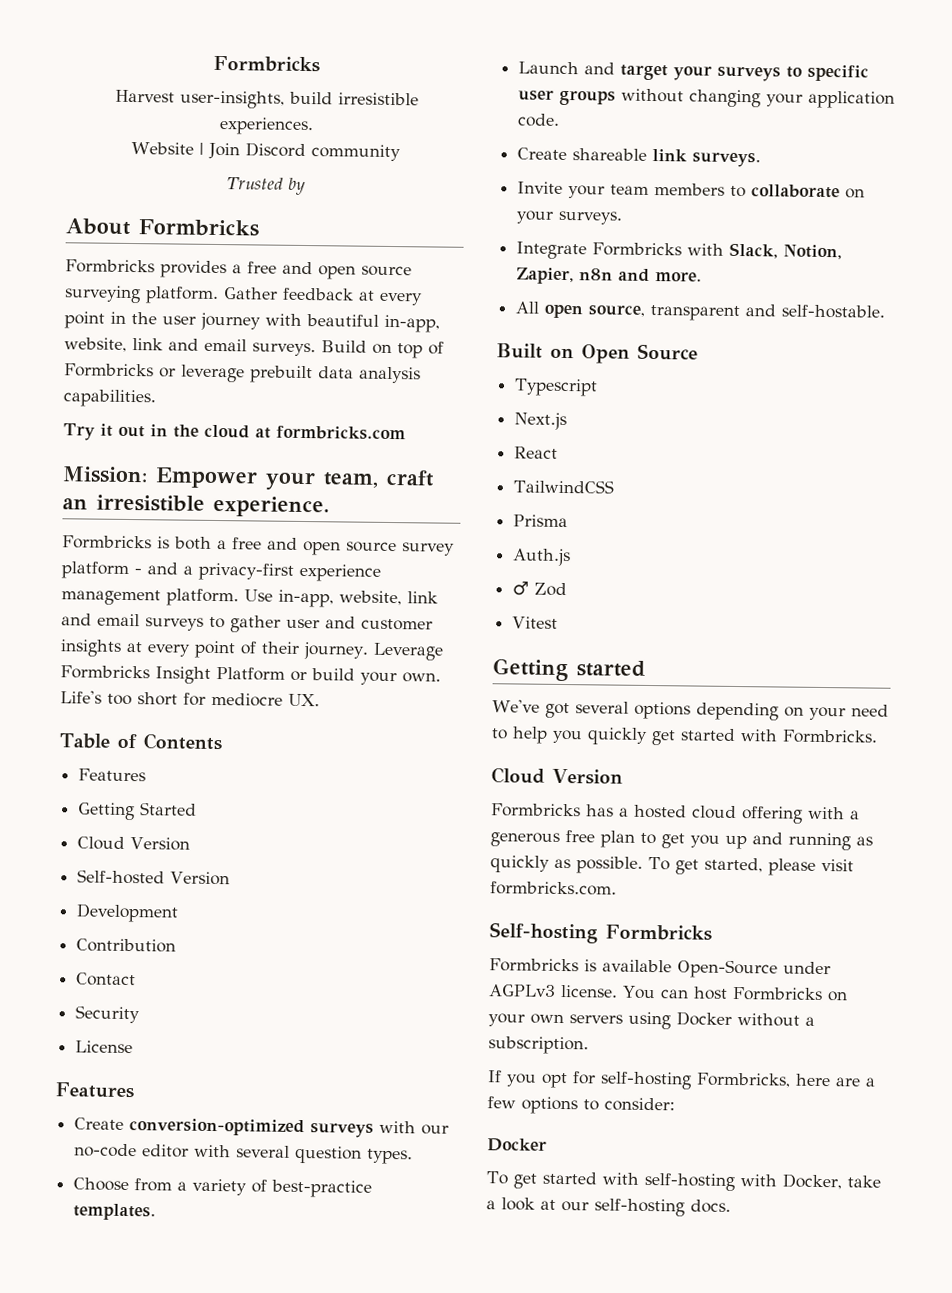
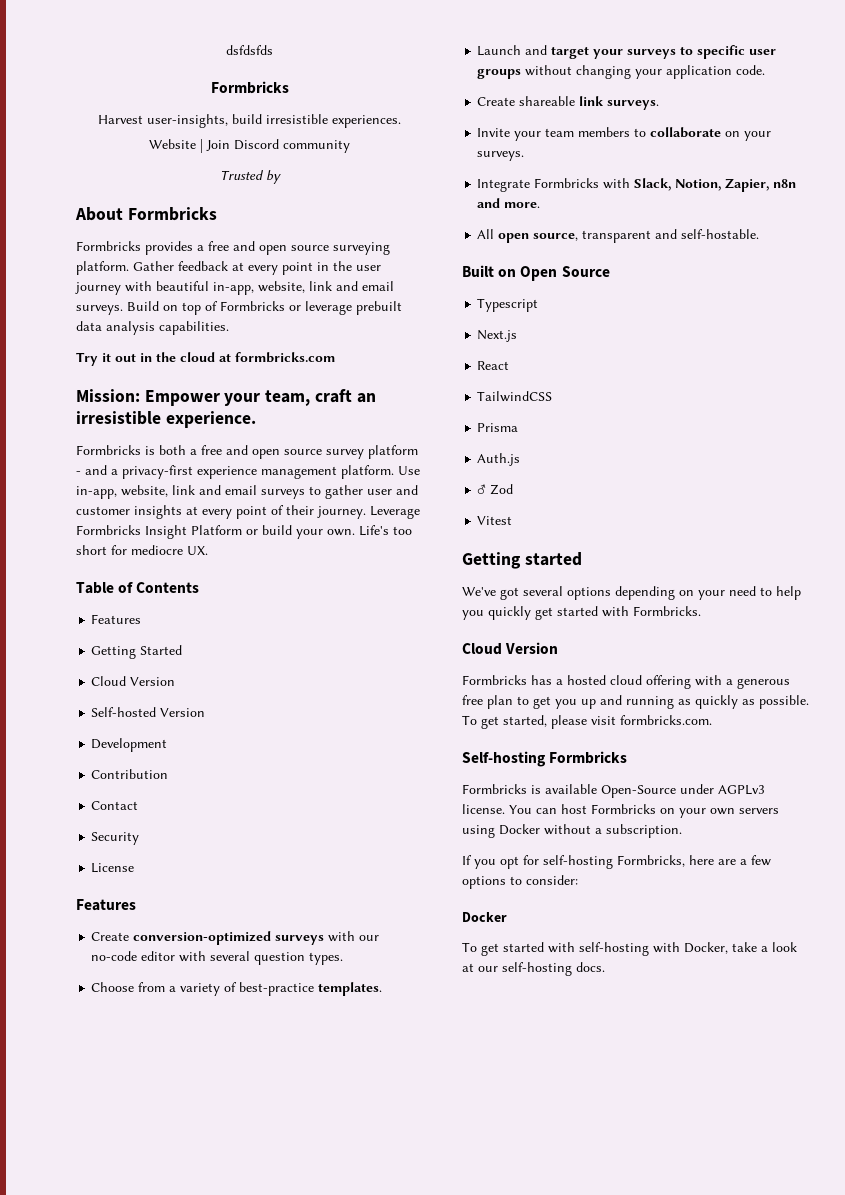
+ dsfdsfds

